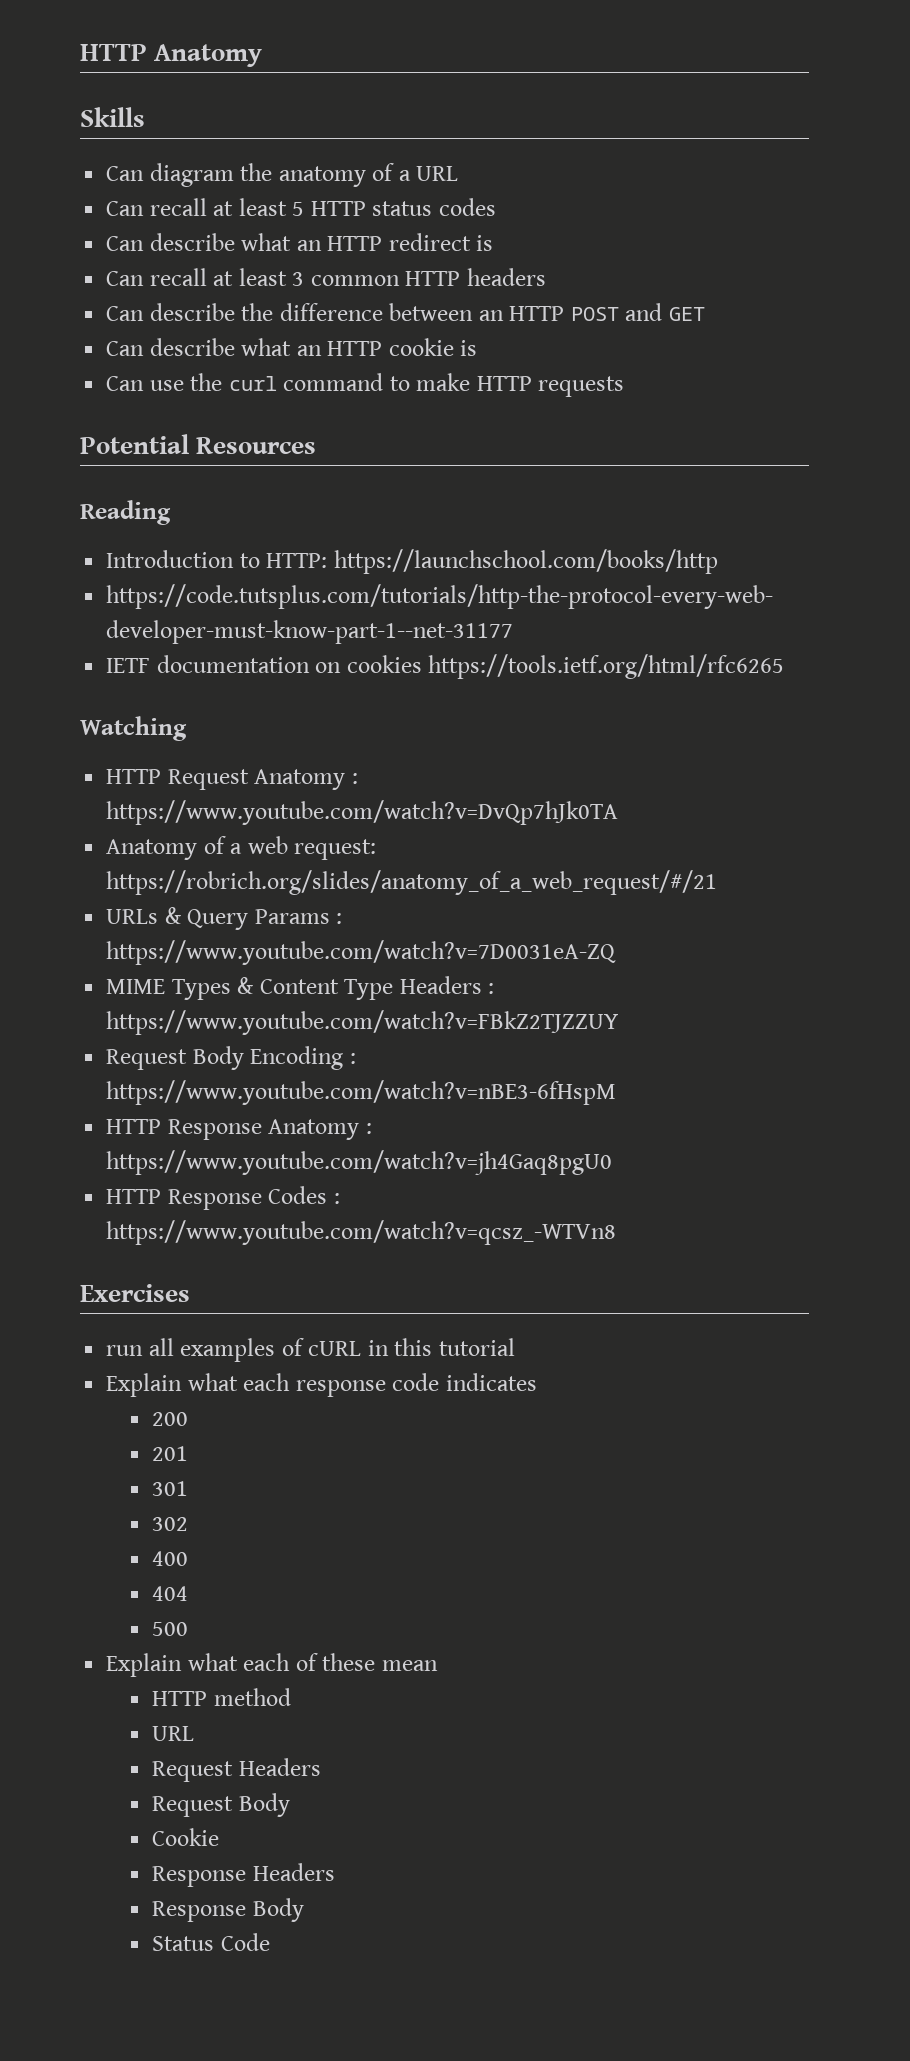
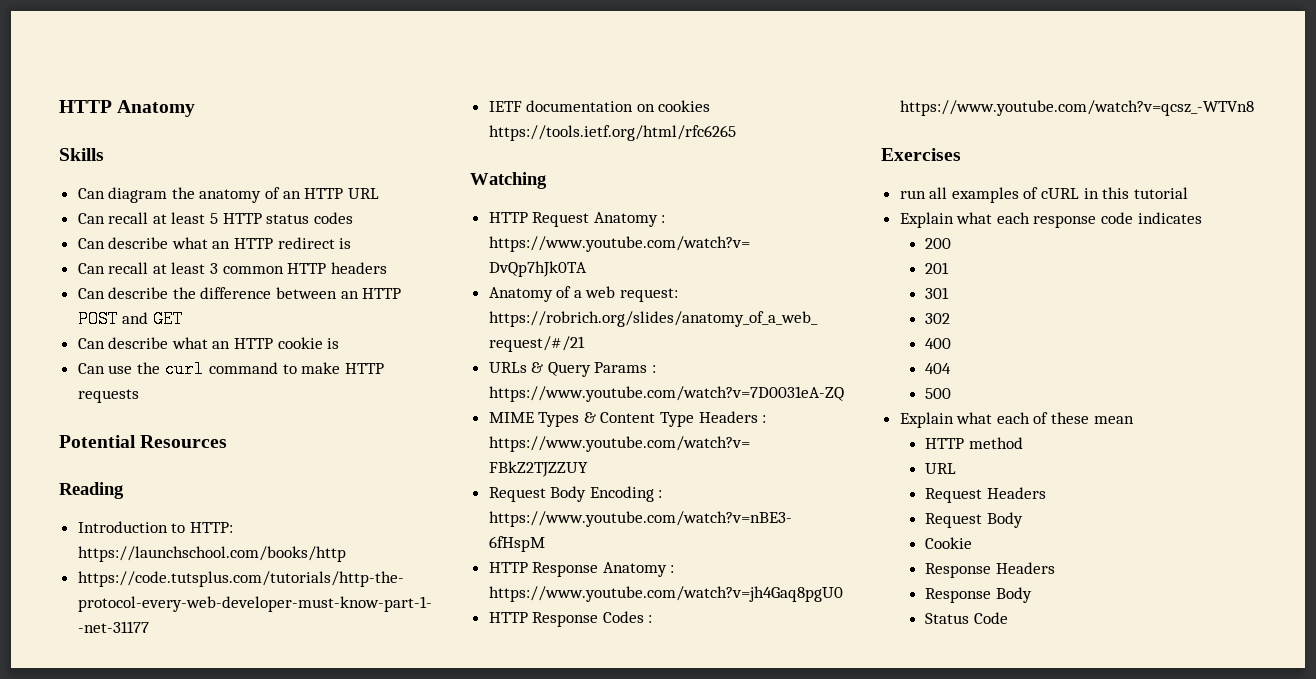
- Can diagram the anatomy of a URL
+ Can diagram the anatomy of an HTTP URL

